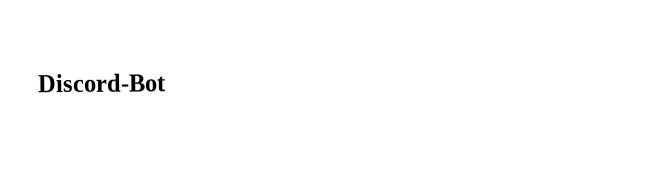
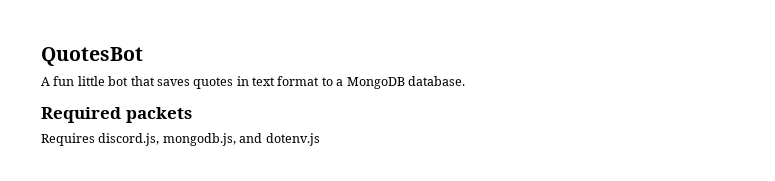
- Discord-Bot
+ QuotesBot
+ A fun little bot that saves quotes in text format to a MongoDB database.
+ Required packets
+ Requires discord.js, mongodb.js, and dotenv.js

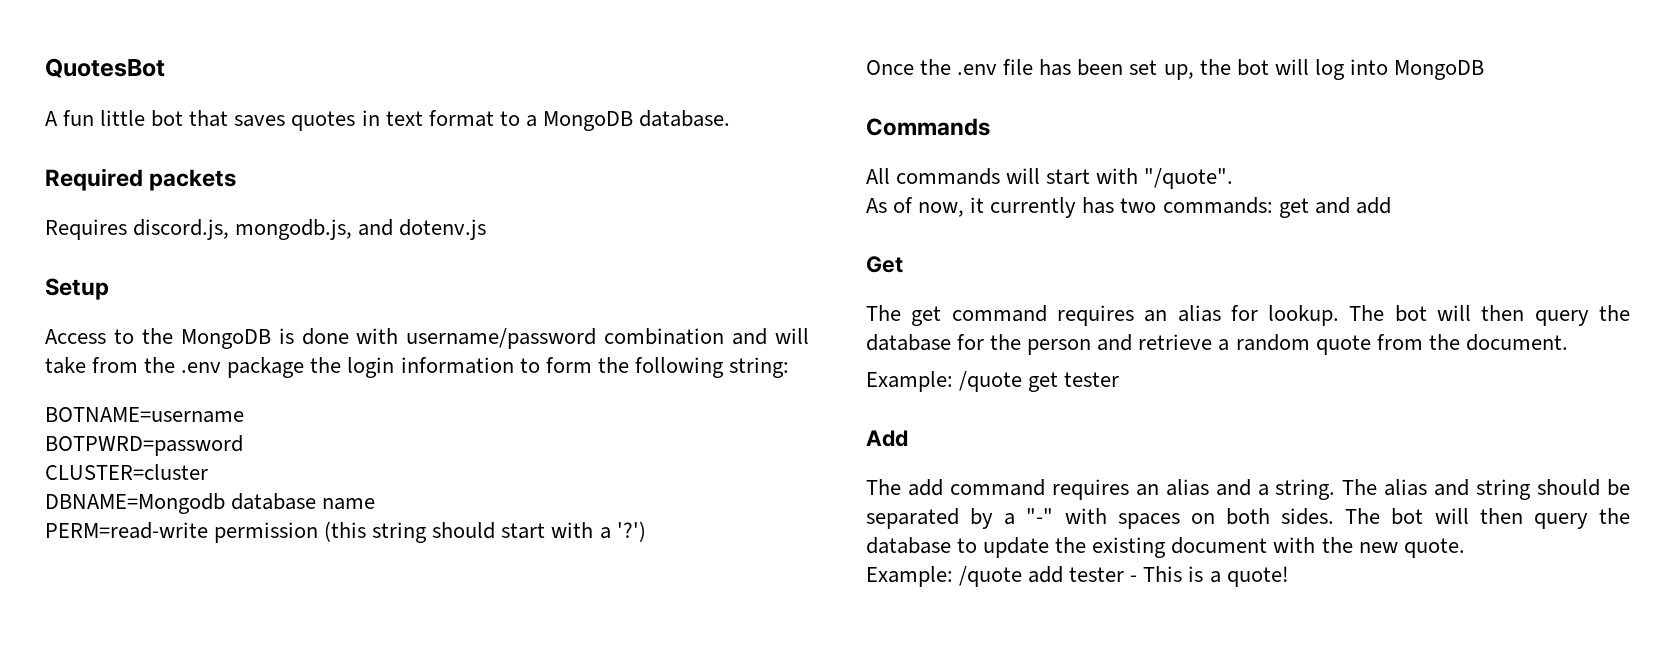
+ Setup
+ Access to the MongoDB is done with username/password combination and will take from the .env package the login information to form the following string:
+ BOTNAME=username
+ BOTPWRD=password
+ CLUSTER=cluster
+ DBNAME=Mongodb database name
+ PERM=read-write permission (this string should start with a '?')
+ Once the .env file has been set up, the bot will log into MongoDB
+ Commands
+ All commands will start with "/quote".
+ As of now, it currently has two commands: get and add
+ Get
+ The get command requires an alias for lookup. The bot will then query the database for the person and retrieve a random quote from the document.
+ Example: /quote get tester
+ Add
+ The add command requires an alias and a string. The alias and string should be separated by a "-" with spaces on both sides. The bot will then query the database to update the existing document with the new quote.
+ Example: /quote add tester - This is a quote!

